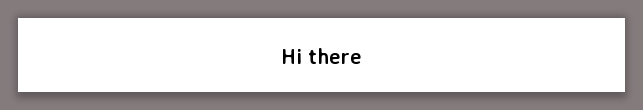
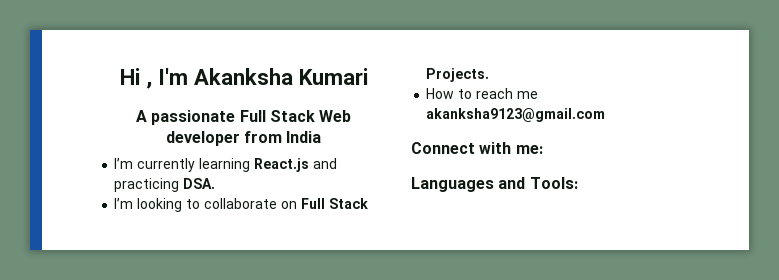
- Hi there
+ Hi , I'm Akanksha Kumari
+ A passionate Full Stack Web developer from India
+ I’m currently learning React.js and practicing DSA.
+ I’m looking to collaborate on Full Stack Projects.
+ How to reach me akanksha9123@gmail.com
+ Connect with me:
+ Languages and Tools:

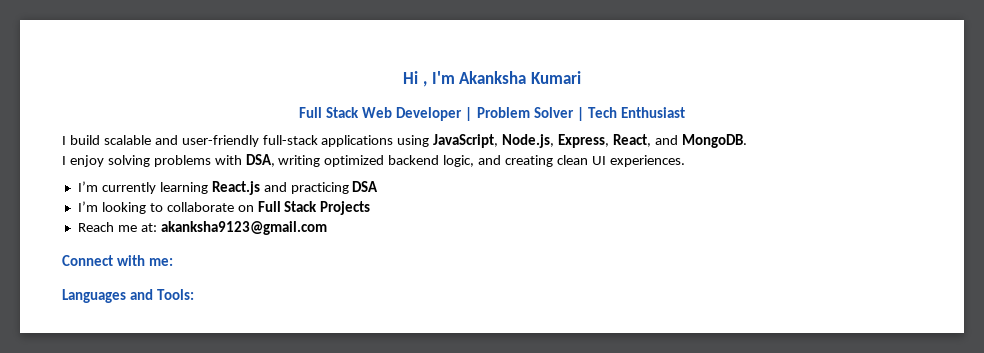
- A passionate Full Stack Web developer from India
+ Full Stack Web Developer | Problem Solver | Tech Enthusiast
+ I build scalable and user-friendly full-stack applications using JavaScript, Node.js, Express, React, and MongoDB.
+ I enjoy solving problems with DSA, writing optimized backend logic, and creating clean UI experiences.
- I’m currently learning React.js and practicing DSA.
+ I’m currently learning React.js and practicing DSA
- I’m looking to collaborate on Full Stack Projects.
- How to reach me akanksha9123@gmail.com
+ I’m looking to collaborate on Full Stack Projects
+ Reach me at: akanksha9123@gmail.com

